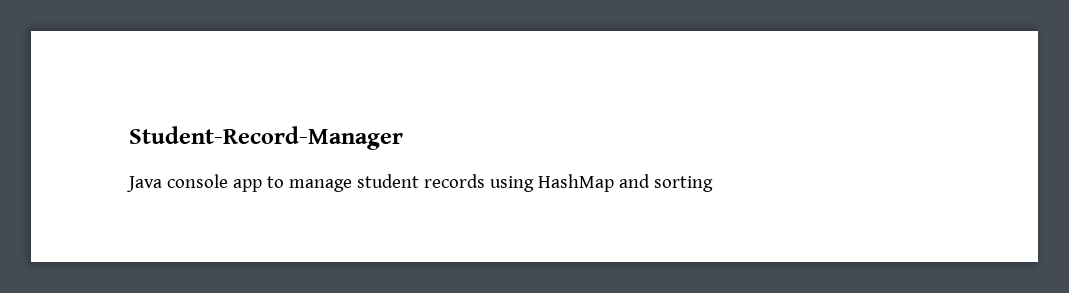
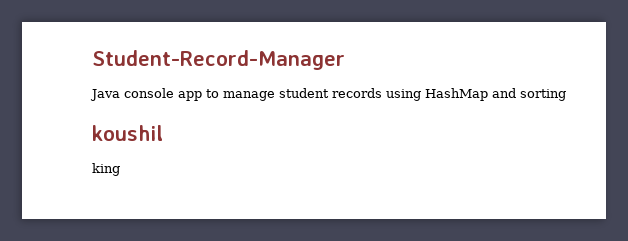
+ koushil
+ king

